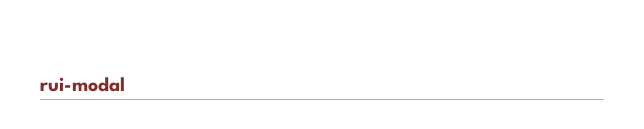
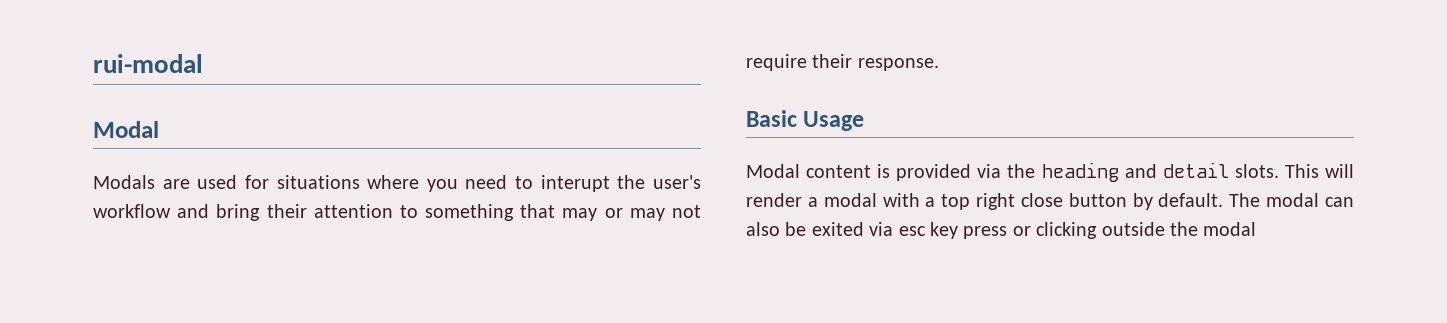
  rui-modal
+ Modal
+ Modals are used for situations where you need to interupt the user's workflow and bring their attention to something that may or may not require their response.
+ Basic Usage
+ Modal content is provided via the heading and detail slots. This will render a modal with a top right close button by default. The modal can also be exited via esc key press or clicking outside the modal

